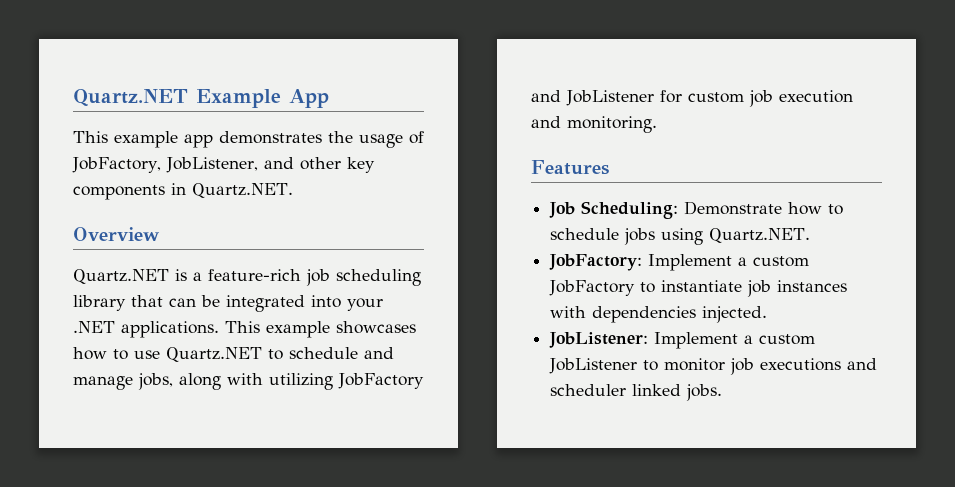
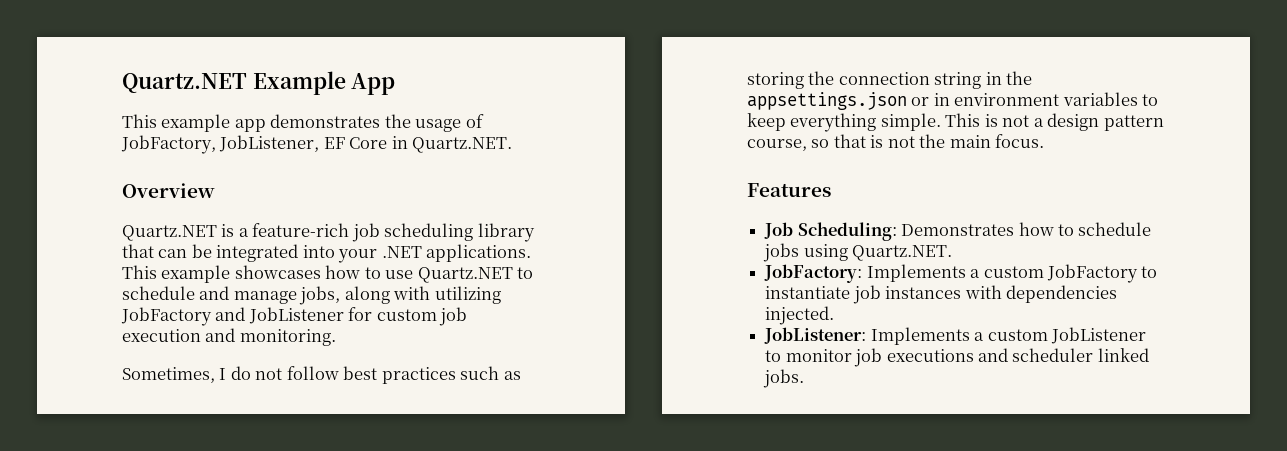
- This example app demonstrates the usage of JobFactory, JobListener, and other key components in Quartz.NET.
+ This example app demonstrates the usage of JobFactory, JobListener, EF Core in Quartz.NET.
+ Sometimes, I do not follow best practices such as storing the connection string in the appsettings.json or in environment variables to keep everything simple. This is not a design pattern course, so that is not the main focus.
- Job Scheduling: Demonstrate how to schedule jobs using Quartz.NET.
+ Job Scheduling: Demonstrates how to schedule jobs using Quartz.NET.
- JobFactory: Implement a custom JobFactory to instantiate job instances with dependencies injected.
+ JobFactory: Implements a custom JobFactory to instantiate job instances with dependencies injected.
- JobListener: Implement a custom JobListener to monitor job executions and scheduler linked jobs.
+ JobListener: Implements a custom JobListener to monitor job executions and scheduler linked jobs.

